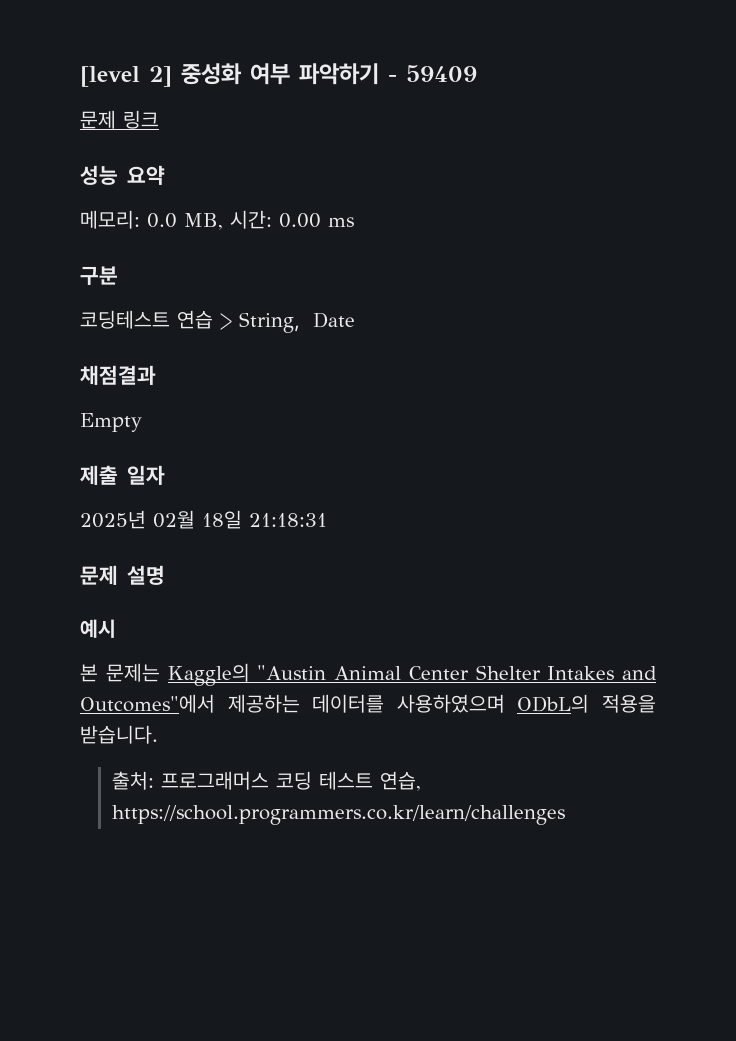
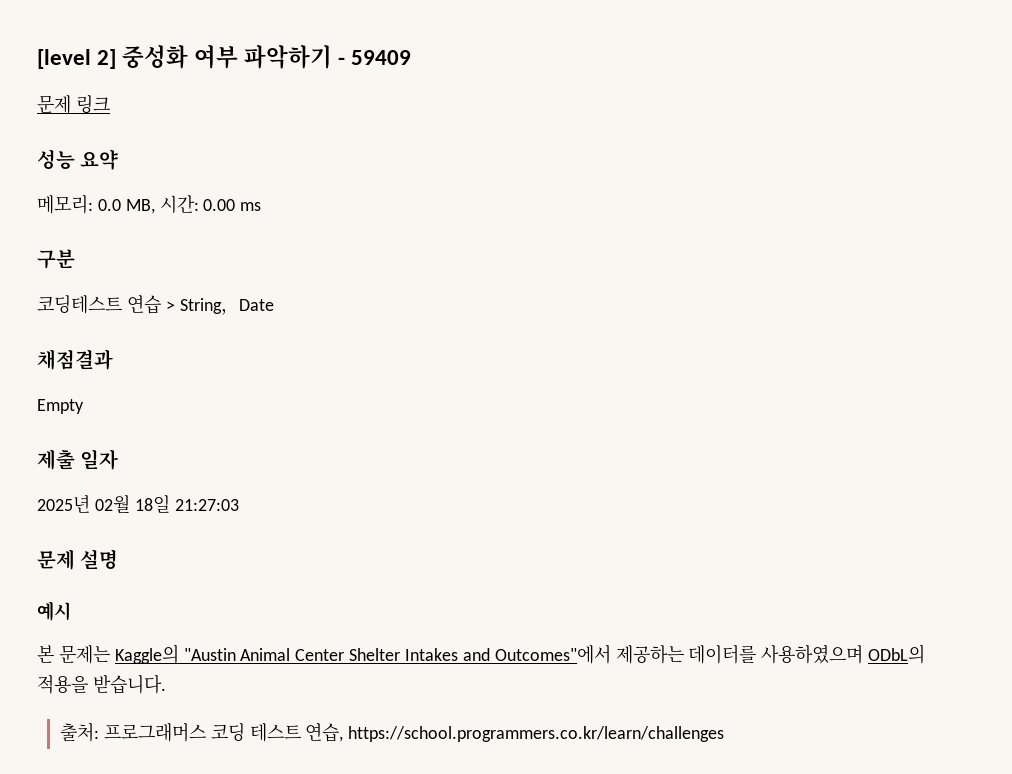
- 2025년 02월 18일 21:18:31
+ 2025년 02월 18일 21:27:03

